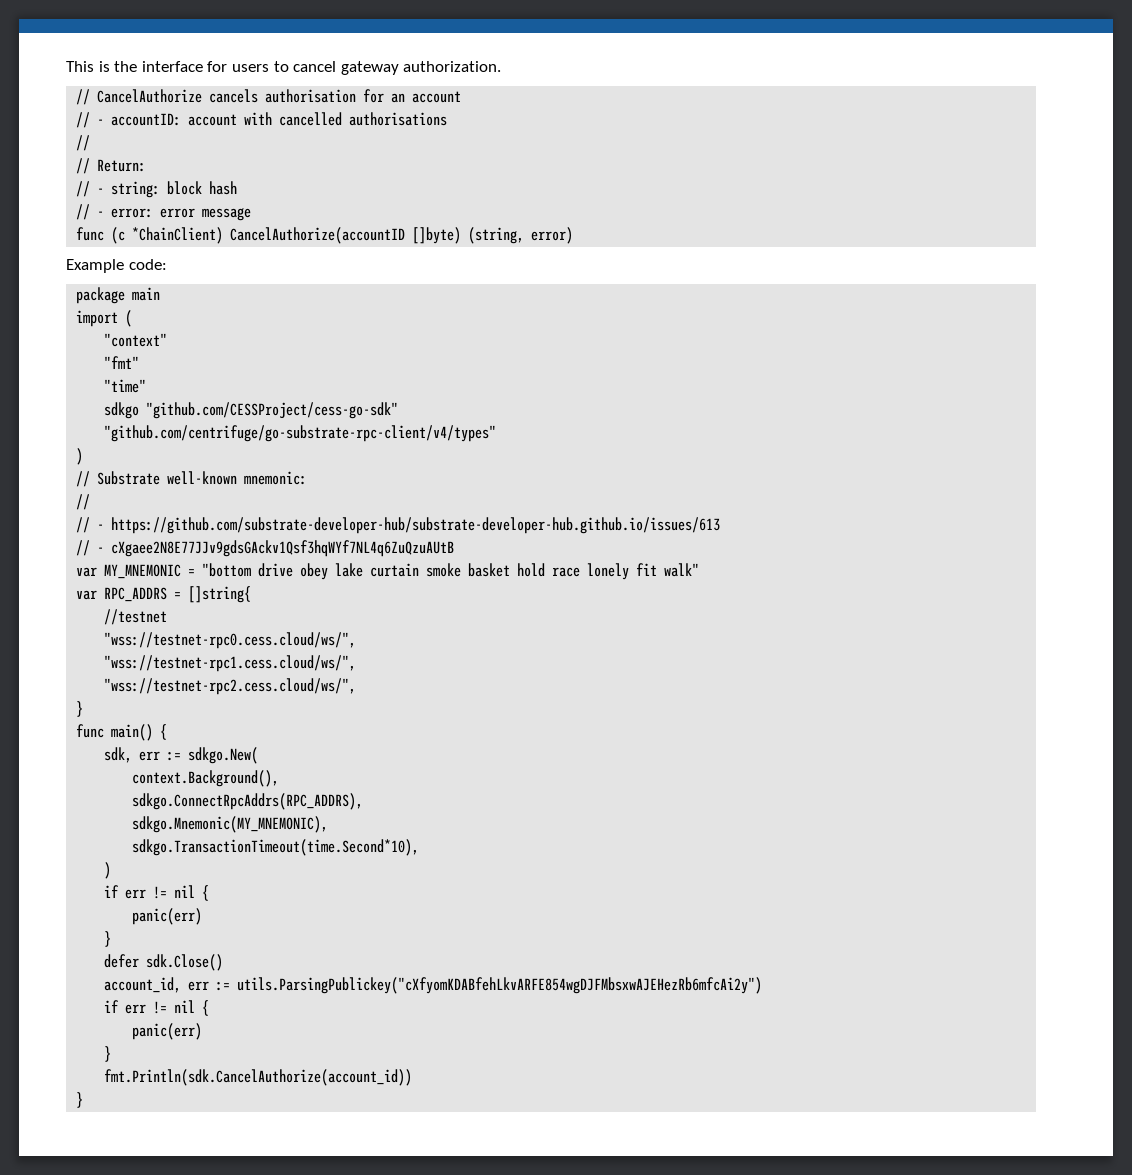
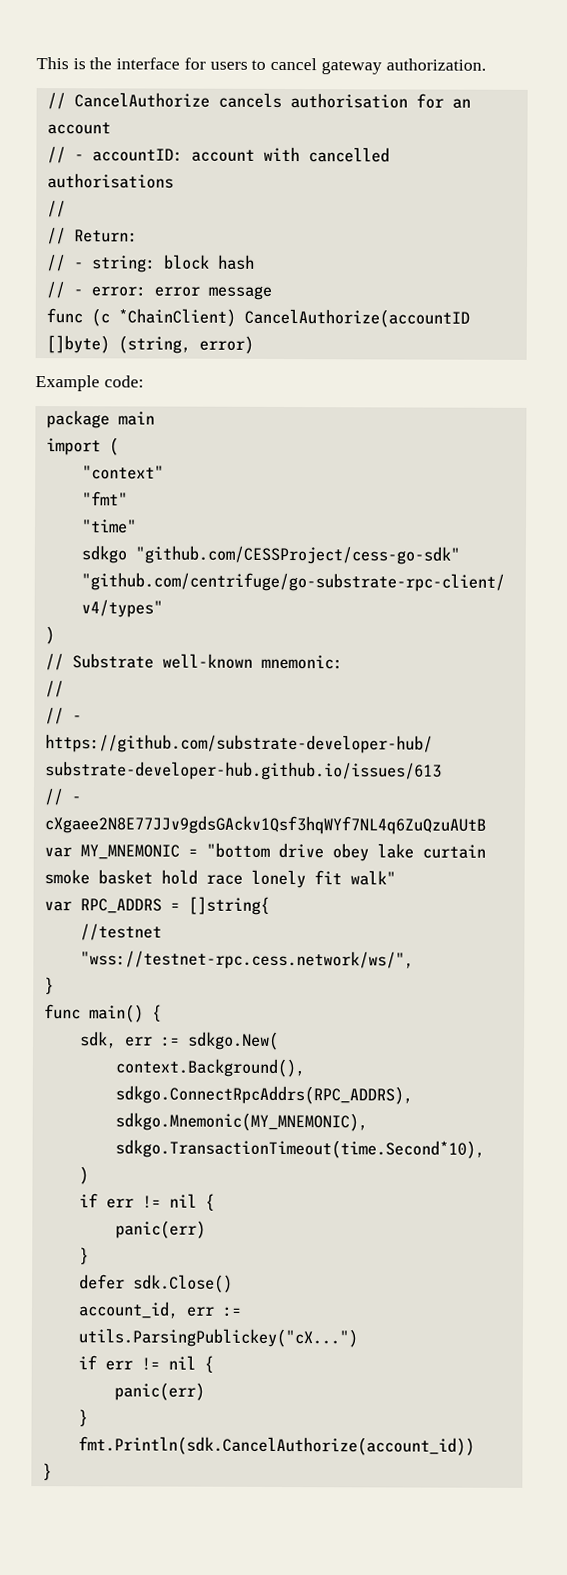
- "wss://testnet-rpc0.cess.cloud/ws/",
- "wss://testnet-rpc1.cess.cloud/ws/",
- "wss://testnet-rpc2.cess.cloud/ws/",
+ "wss://testnet-rpc.cess.network/ws/",
- account_id, err := utils.ParsingPublickey("cXfyomKDABfehLkvARFE854wgDJFMbsxwAJEHezRb6mfcAi2y")
+ account_id, err := utils.ParsingPublickey("cX...")

